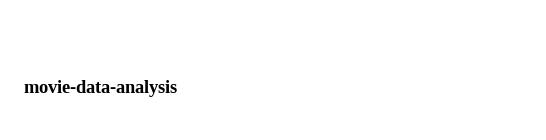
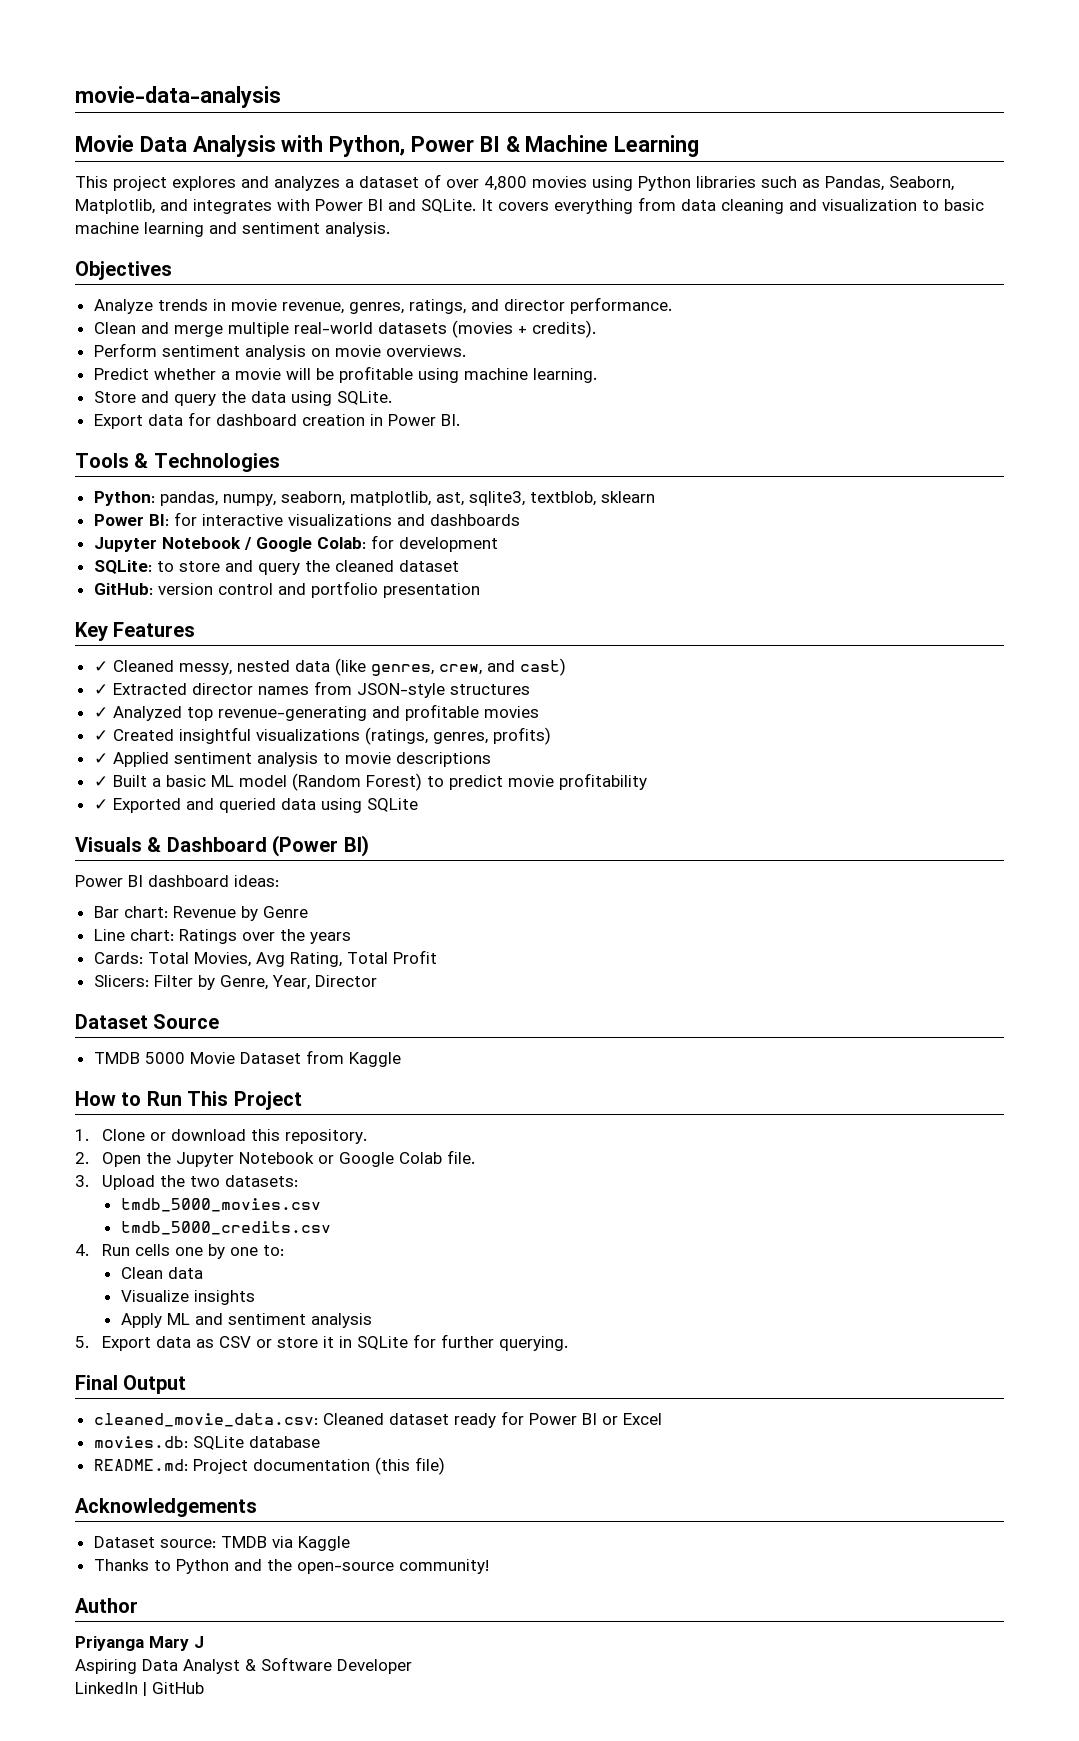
+ Movie Data Analysis with Python, Power BI & Machine Learning
+ This project explores and analyzes a dataset of over 4,800 movies using Python libraries such as Pandas, Seaborn, Matplotlib, and integrates with Power BI and SQLite. It covers everything from data cleaning and visualization to basic machine learning and sentiment analysis.
+ Objectives
+ Analyze trends in movie revenue, genres, ratings, and director performance.
+ Clean and merge multiple real-world datasets (movies + credits).
+ Perform sentiment analysis on movie overviews.
+ Predict whether a movie will be profitable using machine learning.
+ Store and query the data using SQLite.
+ Export data for dashboard creation in Power BI.
+ Tools & Technologies
+ Python: pandas, numpy, seaborn, matplotlib, ast, sqlite3, textblob, sklearn
+ Power BI: for interactive visualizations and dashboards
+ Jupyter Notebook / Google Colab: for development
+ SQLite: to store and query the cleaned dataset
+ GitHub: version control and portfolio presentation
+ Key Features
+ ✓ Cleaned messy, nested data (like genres, crew, and cast)
+ ✓ Extracted director names from JSON-style structures
+ ✓ Analyzed top revenue-generating and profitable movies
+ ✓ Created insightful visualizations (ratings, genres, profits)
+ ✓ Applied sentiment analysis to movie descriptions
+ ✓ Built a basic ML model (Random Forest) to predict movie profitability
+ ✓ Exported and queried data using SQLite
+ Visuals & Dashboard (Power BI)
+ Power BI dashboard ideas:
+ Bar chart: Revenue by Genre
+ Line chart: Ratings over the years
+ Cards: Total Movies, Avg Rating, Total Profit
+ Slicers: Filter by Genre, Year, Director
+ Dataset Source
+ TMDB 5000 Movie Dataset from Kaggle
+ How to Run This Project
+ 1. Clone or download this repository.
+ 2. Open the Jupyter Notebook or Google Colab file.
+ 3. Upload the two datasets:
+ tmdb_5000_movies.csv
+ tmdb_5000_credits.csv
+ 4. Run cells one by one to:
+ Clean data
+ Visualize insights
+ Apply ML and sentiment analysis
+ 5. Export data as CSV or store it in SQLite for further querying.
+ Final Output
+ cleaned_movie_data.csv: Cleaned dataset ready for Power BI or Excel
+ movies.db: SQLite database
+ README.md: Project documentation (this file)
+ Acknowledgements
+ Dataset source: TMDB via Kaggle
+ Thanks to Python and the open-source community!
+ Author
+ Priyanga Mary J
+ Aspiring Data Analyst & Software Developer
+ LinkedIn | GitHub

